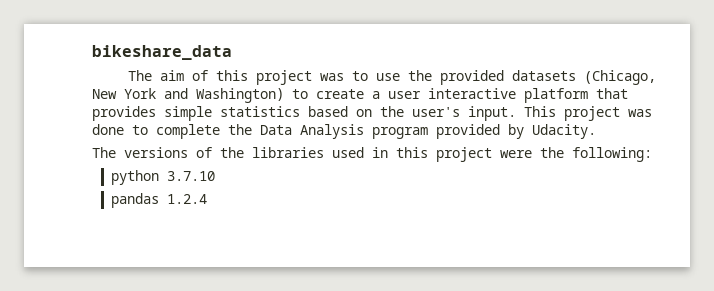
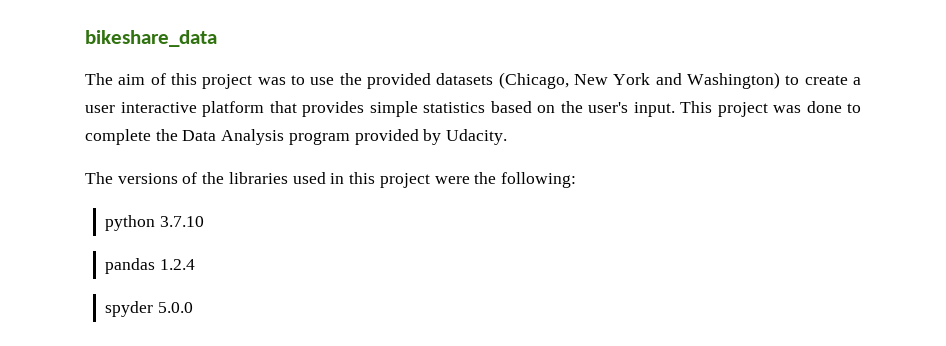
+ spyder 5.0.0

